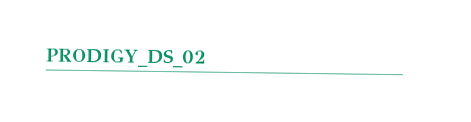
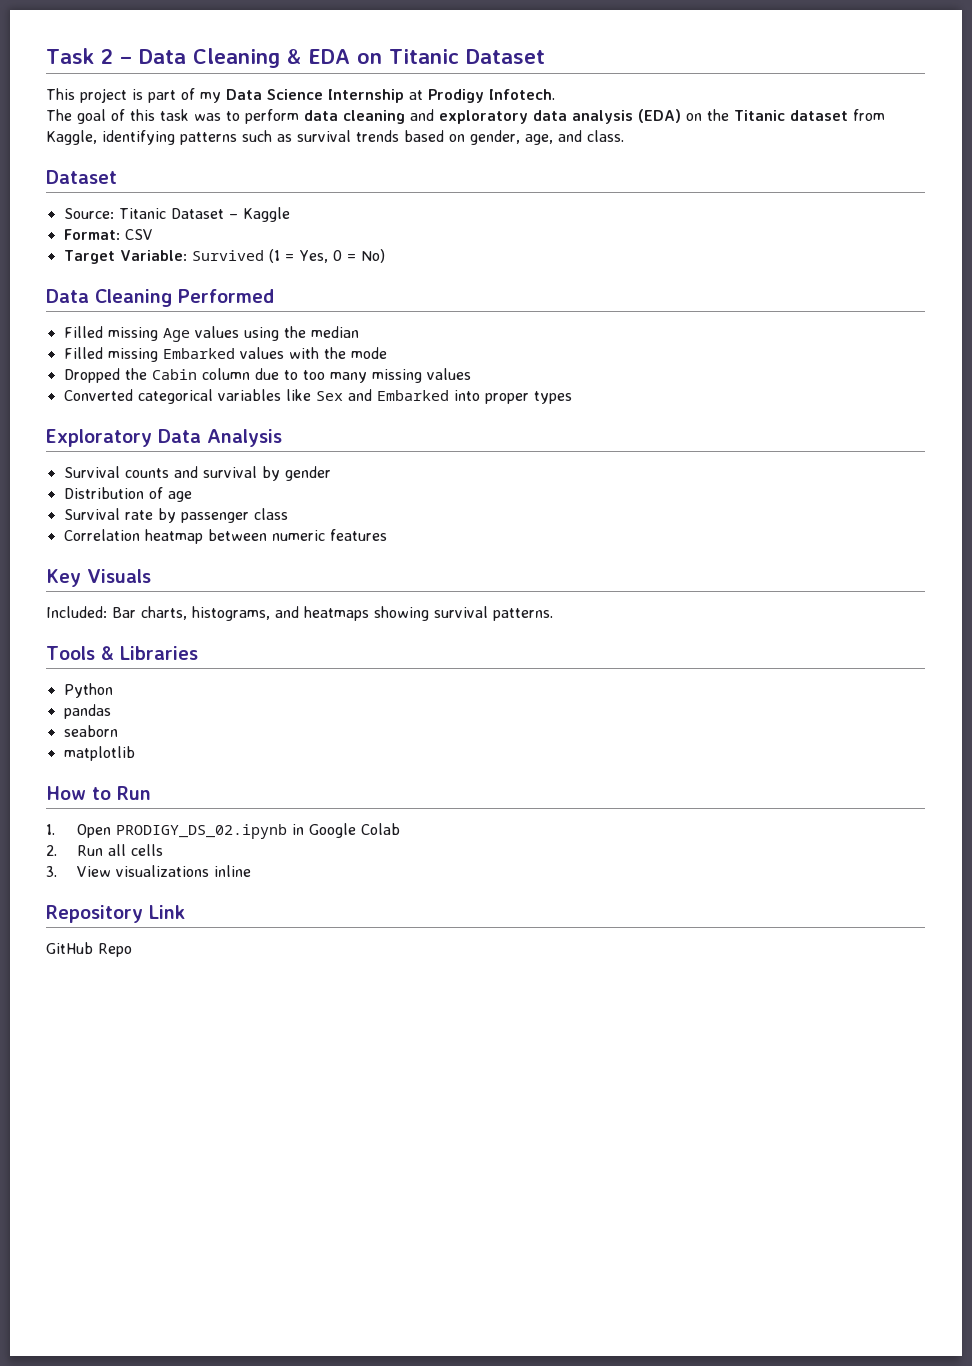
- PRODIGY_DS_02
+ Task 2 – Data Cleaning & EDA on Titanic Dataset
+ This project is part of my Data Science Internship at Prodigy Infotech.
+ The goal of this task was to perform data cleaning and exploratory data analysis (EDA) on the Titanic dataset from Kaggle, identifying patterns such as survival trends based on gender, age, and class.
+ Dataset
+ Source: Titanic Dataset – Kaggle
+ Format: CSV
+ Target Variable: Survived (1 = Yes, 0 = No)
+ Data Cleaning Performed
+ Filled missing Age values using the median
+ Filled missing Embarked values with the mode
+ Dropped the Cabin column due to too many missing values
+ Converted categorical variables like Sex and Embarked into proper types
+ Exploratory Data Analysis
+ Survival counts and survival by gender
+ Distribution of age
+ Survival rate by passenger class
+ Correlation heatmap between numeric features
+ Key Visuals
+ Included: Bar charts, histograms, and heatmaps showing survival patterns.
+ Tools & Libraries
+ Python
+ pandas
+ seaborn
+ matplotlib
+ How to Run
+ 1. Open PRODIGY_DS_02.ipynb in Google Colab
+ 2. Run all cells
+ 3. View visualizations inline
+ Repository Link
+ GitHub Repo

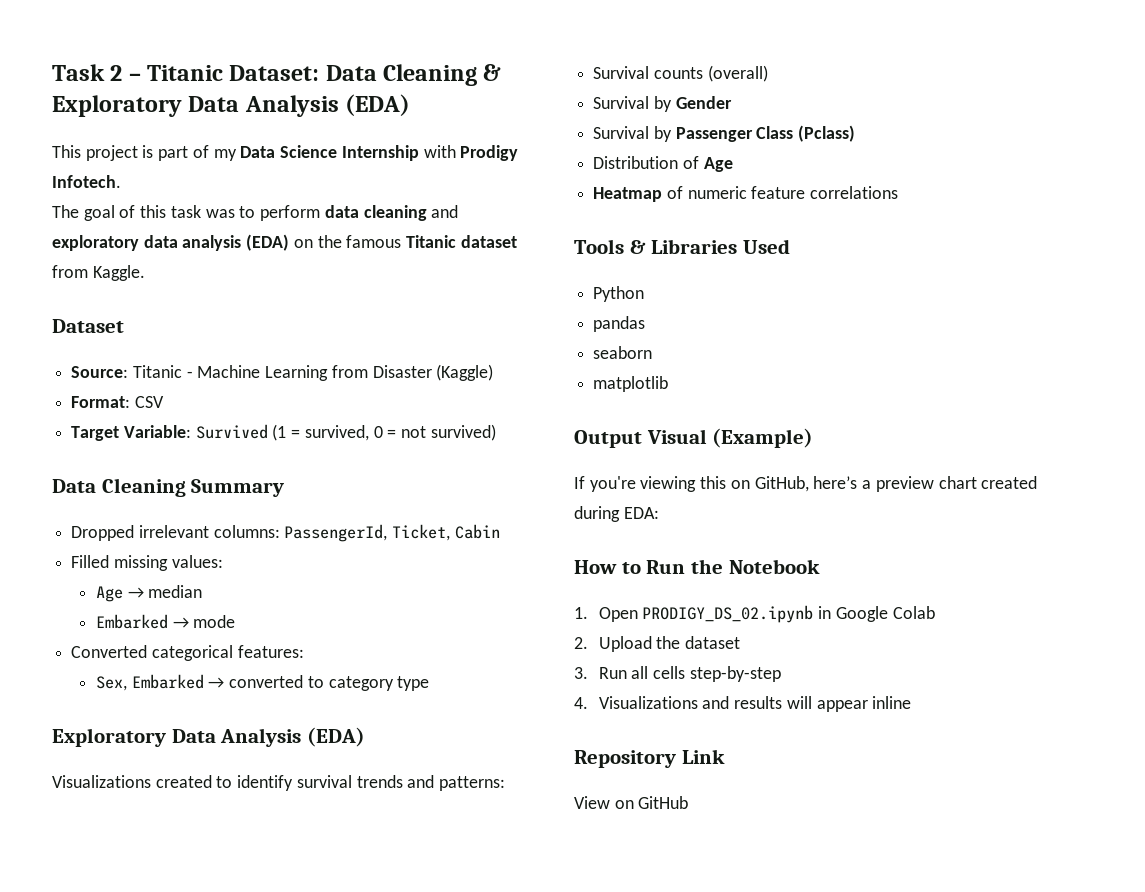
- Task 2 – Data Cleaning & EDA on Titanic Dataset
+ Task 2 – Titanic Dataset: Data Cleaning & Exploratory Data Analysis (EDA)
- This project is part of my Data Science Internship at Prodigy Infotech.
+ This project is part of my Data Science Internship with Prodigy Infotech.
- The goal of this task was to perform data cleaning and exploratory data analysis (EDA) on the Titanic dataset from Kaggle, identifying patterns such as survival trends based on gender, age, and class.
+ The goal of this task was to perform data cleaning and exploratory data analysis (EDA) on the famous Titanic dataset from Kaggle.
  Dataset
- Source: Titanic Dataset – Kaggle
+ Source: Titanic - Machine Learning from Disaster (Kaggle)
- Target Variable: Survived (1 = Yes, 0 = No)
- Data Cleaning Performed
- Filled missing Age values using the median
- Filled missing Embarked values with the mode
- Dropped the Cabin column due to too many missing values
- Converted categorical variables like Sex and Embarked into proper types
- Exploratory Data Analysis
- Survival counts and survival by gender
- Distribution of age
- Survival rate by passenger class
- Correlation heatmap between numeric features
- Key Visuals
- Included: Bar charts, histograms, and heatmaps showing survival patterns.
+ Target Variable: Survived (1 = survived, 0 = not survived)
+ Data Cleaning Summary
+ Dropped irrelevant columns: PassengerId, Ticket, Cabin
+ Filled missing values:
+ Age → median
+ Embarked → mode
+ Converted categorical features:
+ Sex, Embarked → converted to category type
+ Exploratory Data Analysis (EDA)
+ Visualizations created to identify survival trends and patterns:
+ Survival counts (overall)
+ Survival by Gender
+ Survival by Passenger Class (Pclass)
+ Distribution of Age
+ Heatmap of numeric feature correlations
- Tools & Libraries
+ Tools & Libraries Used
+ Output Visual (Example)
+ If you're viewing this on GitHub, here’s a preview chart created during EDA:
- How to Run
+ How to Run the Notebook
- 2. Run all cells
- 3. View visualizations inline
+ 2. Upload the dataset
+ 3. Run all cells step-by-step
+ 4. Visualizations and results will appear inline
- GitHub Repo
+ View on GitHub

